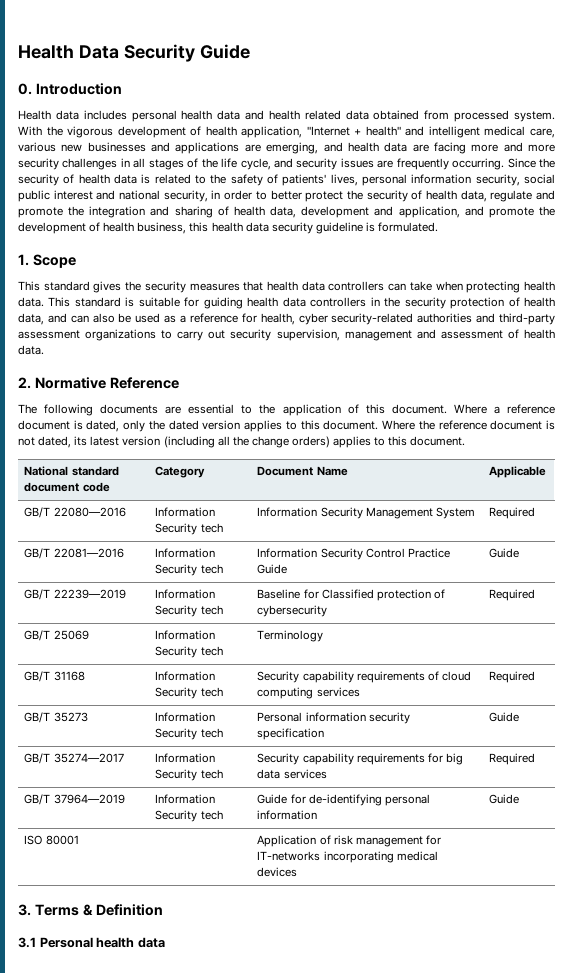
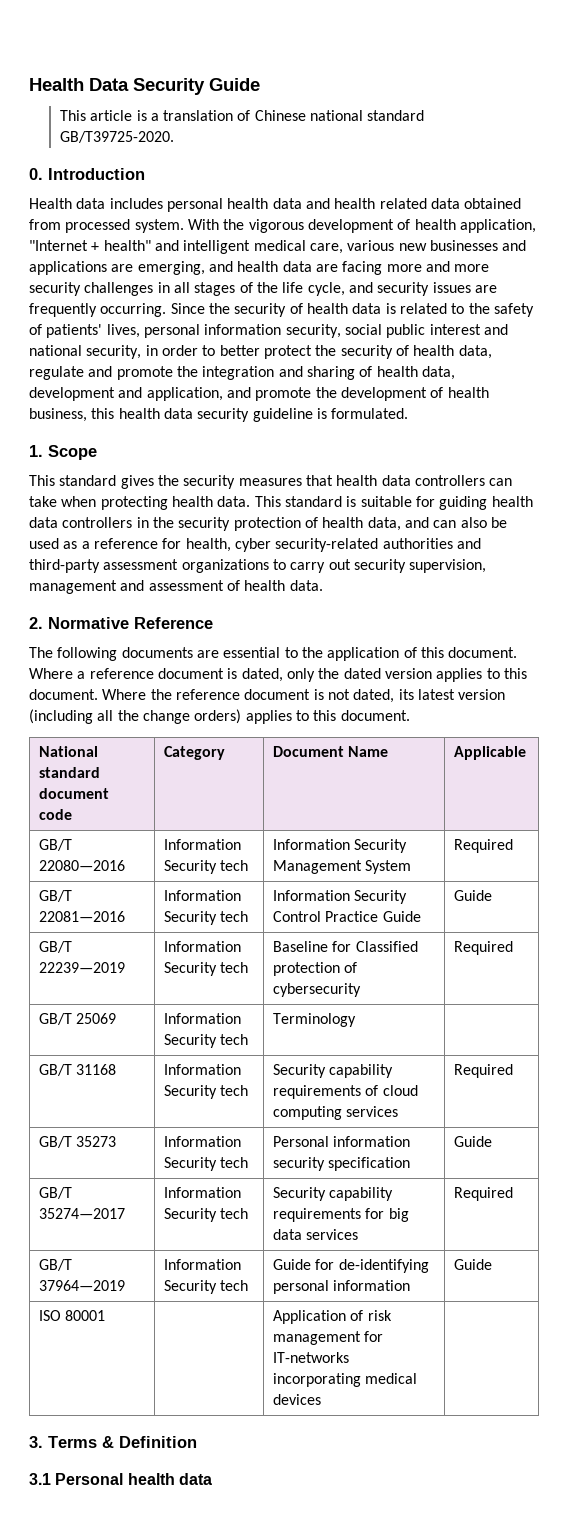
+ This article is a translation of Chinese national standard GB/T39725-2020.

